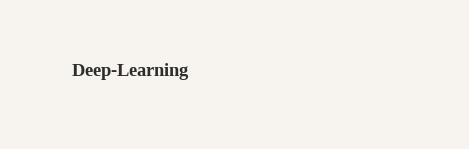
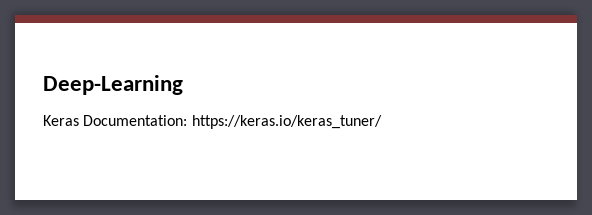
+ Keras Documentation: https://keras.io/keras_tuner/

